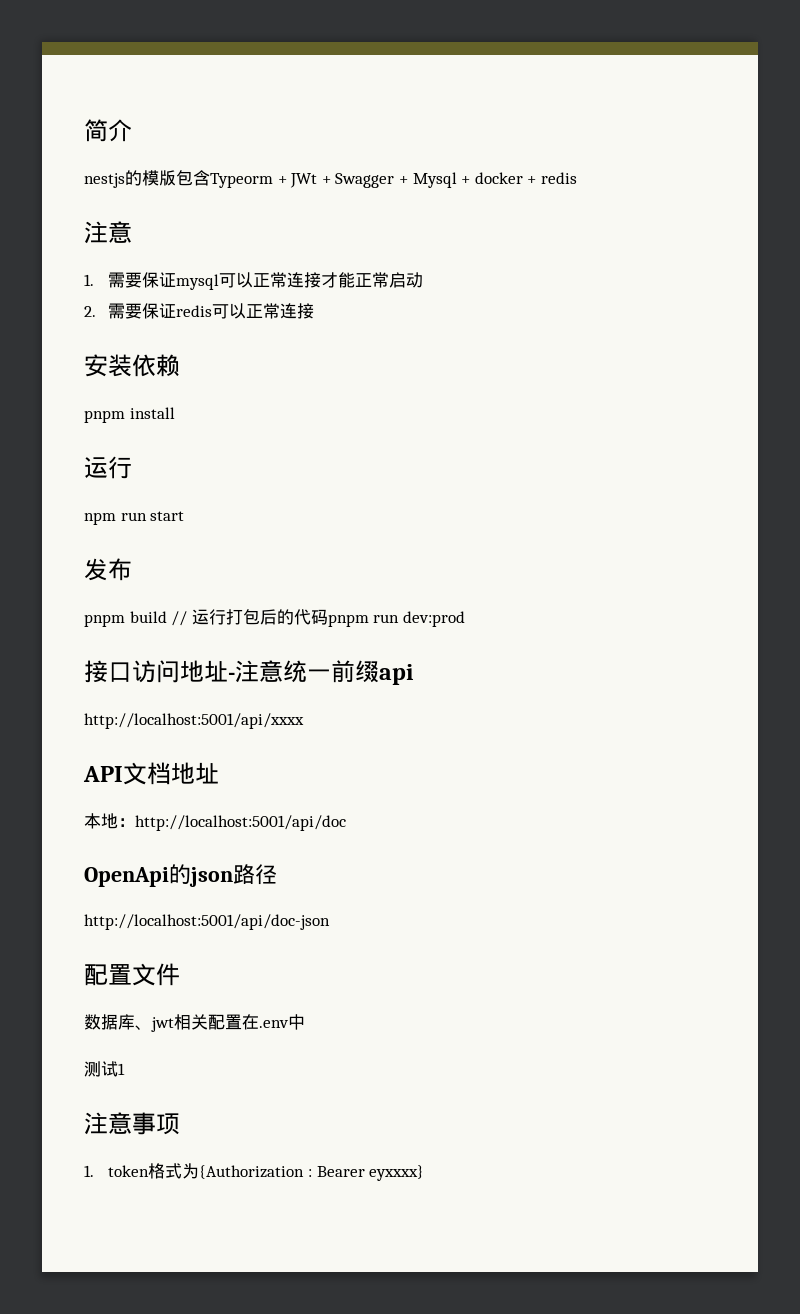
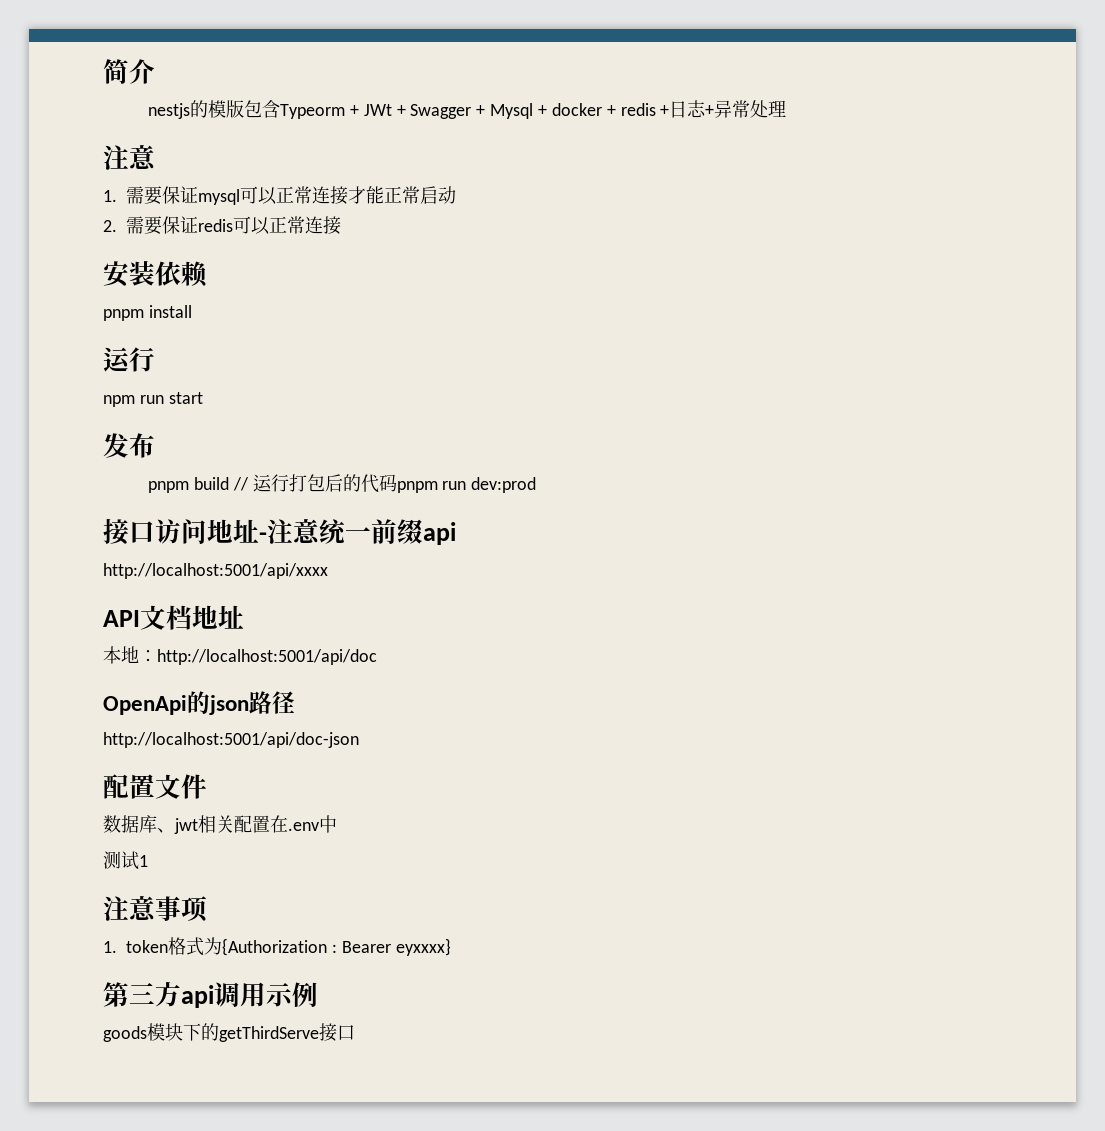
- nestjs的模版包含Typeorm + JWt + Swagger + Mysql + docker + redis
+ nestjs的模版包含Typeorm + JWt + Swagger + Mysql + docker + redis +日志+异常处理
+ 第三方api调用示例
+ goods模块下的getThirdServe接口

